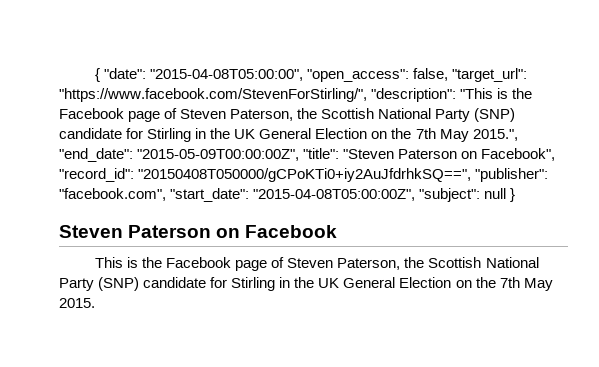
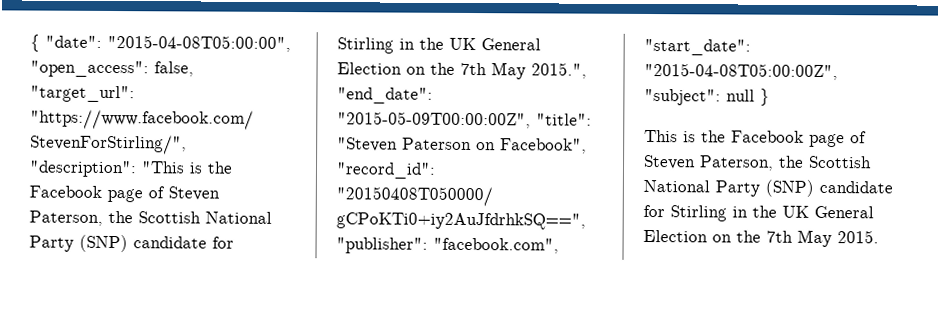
- Steven Paterson on Facebook

